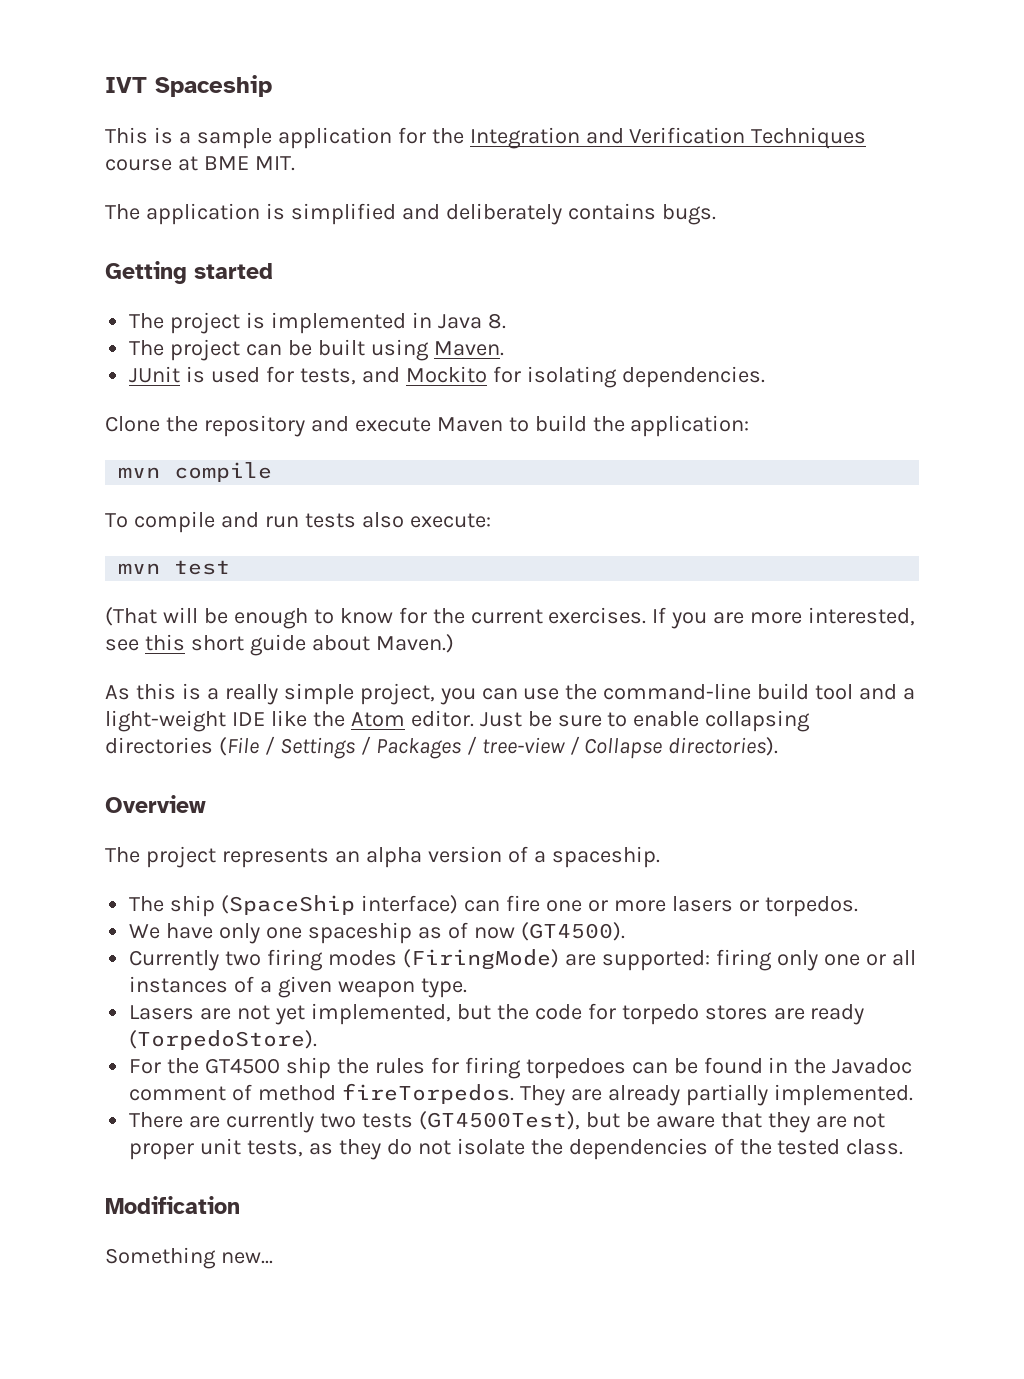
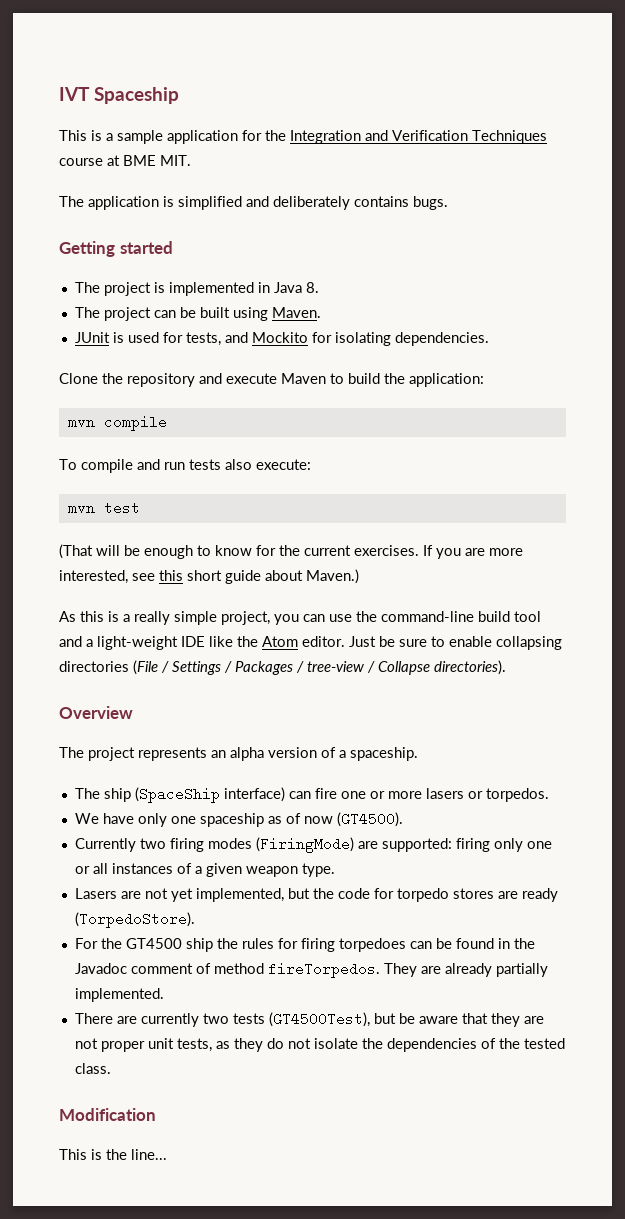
- Something new...
+ This is the line...

